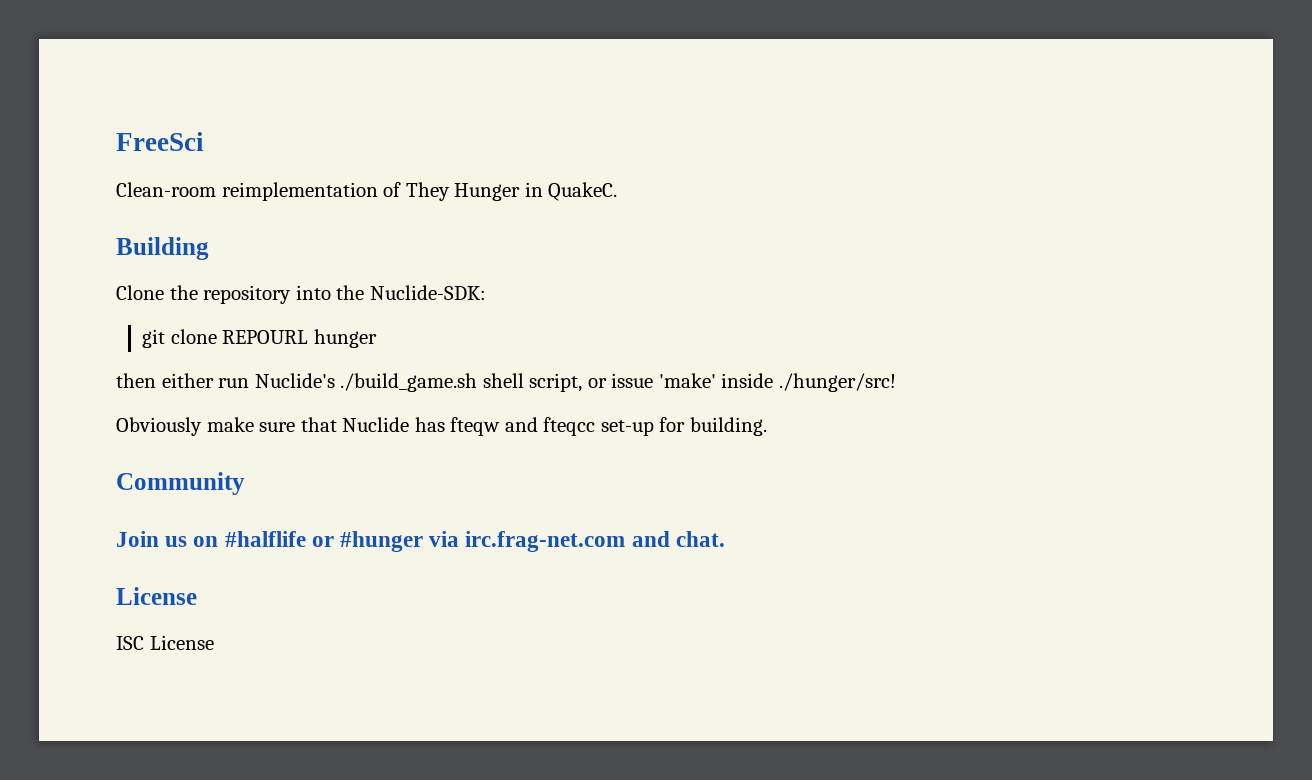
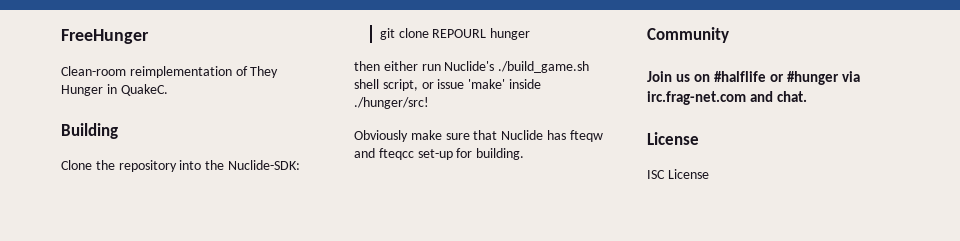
- FreeSci
+ FreeHunger

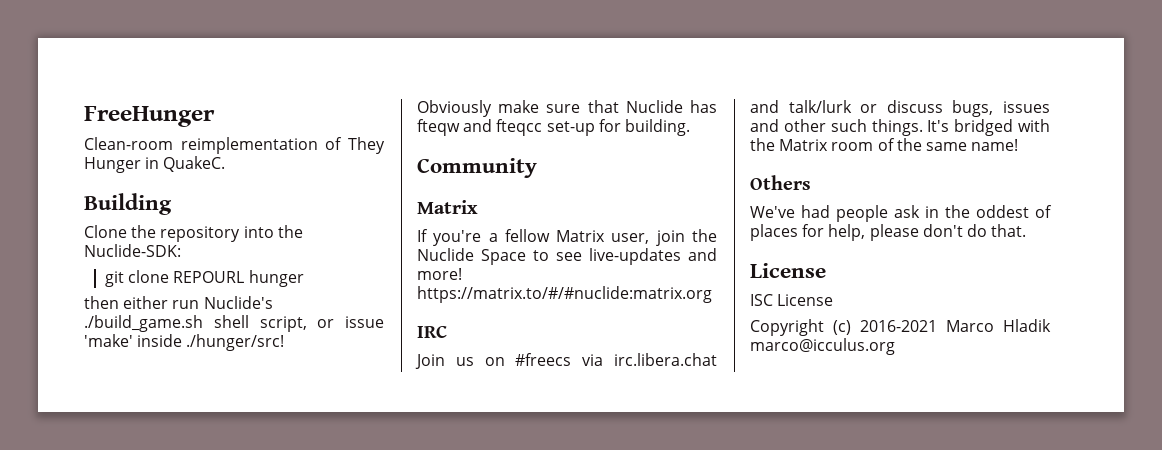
  Community
- Join us on #halflife or #hunger via irc.frag-net.com and chat.
+ Matrix
+ If you're a fellow Matrix user, join the Nuclide Space to see live-updates and more! https://matrix.to/#/#nuclide:matrix.org
+ IRC
+ Join us on #freecs via irc.libera.chat and talk/lurk or discuss bugs, issues and other such things. It's bridged with the Matrix room of the same name!
+ Others
+ We've had people ask in the oddest of places for help, please don't do that.
  License
  ISC License
+ Copyright (c) 2016-2021 Marco Hladik marco@icculus.org

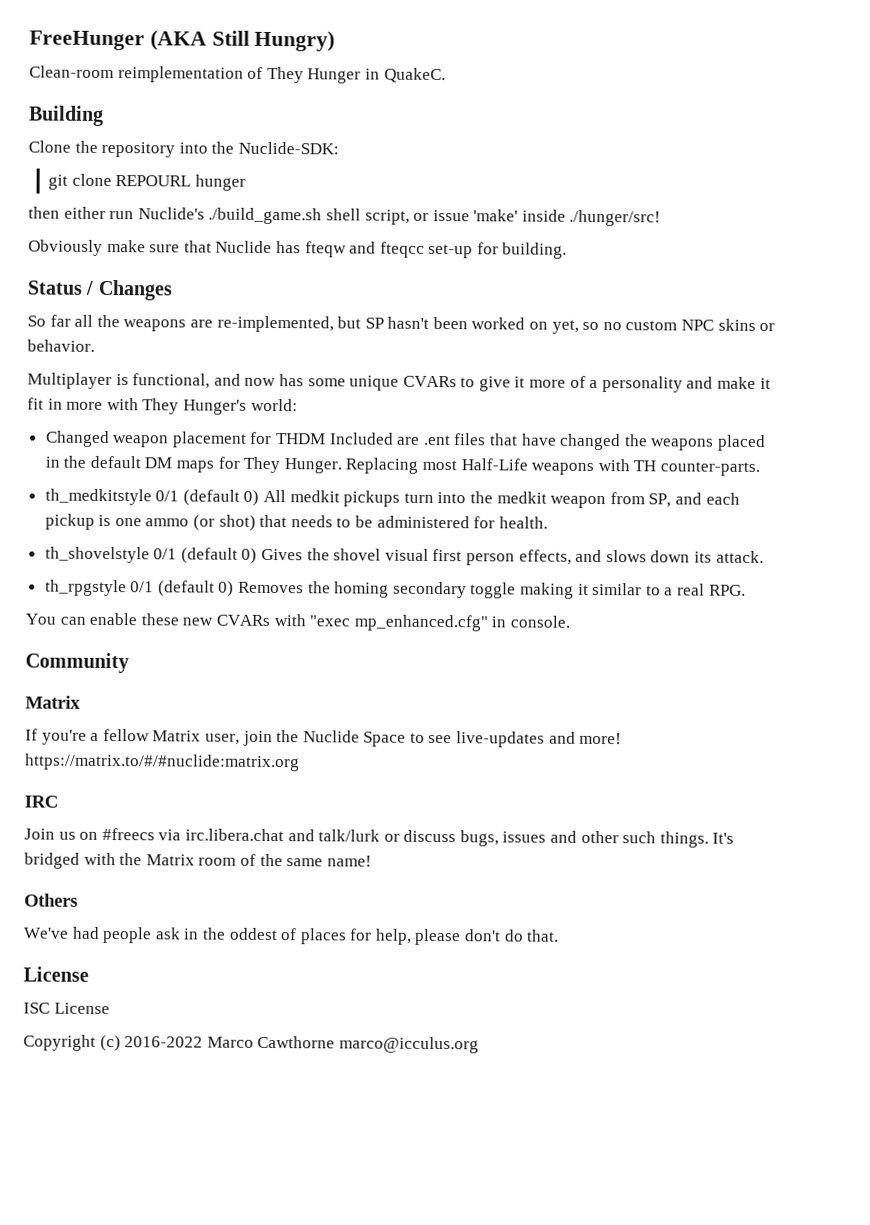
- FreeHunger
+ FreeHunger (AKA Still Hungry)
+ Status / Changes
+ So far all the weapons are re-implemented, but SP hasn't been worked on yet, so no custom NPC skins or behavior.
+ Multiplayer is functional, and now has some unique CVARs to give it more of a personality and make it fit in more with They Hunger's world:
+ Changed weapon placement for THDM Included are .ent files that have changed the weapons placed in the default DM maps for They Hunger. Replacing most Half-Life weapons with TH counter-parts.
+ th_medkitstyle 0/1 (default 0) All medkit pickups turn into the medkit weapon from SP, and each pickup is one ammo (or shot) that needs to be administered for health.
+ th_shovelstyle 0/1 (default 0) Gives the shovel visual first person effects, and slows down its attack.
+ th_rpgstyle 0/1 (default 0) Removes the homing secondary toggle making it similar to a real RPG.
+ You can enable these new CVARs with "exec mp_enhanced.cfg" in console.
- Copyright (c) 2016-2021 Marco Hladik marco@icculus.org
+ Copyright (c) 2016-2022 Marco Cawthorne marco@icculus.org

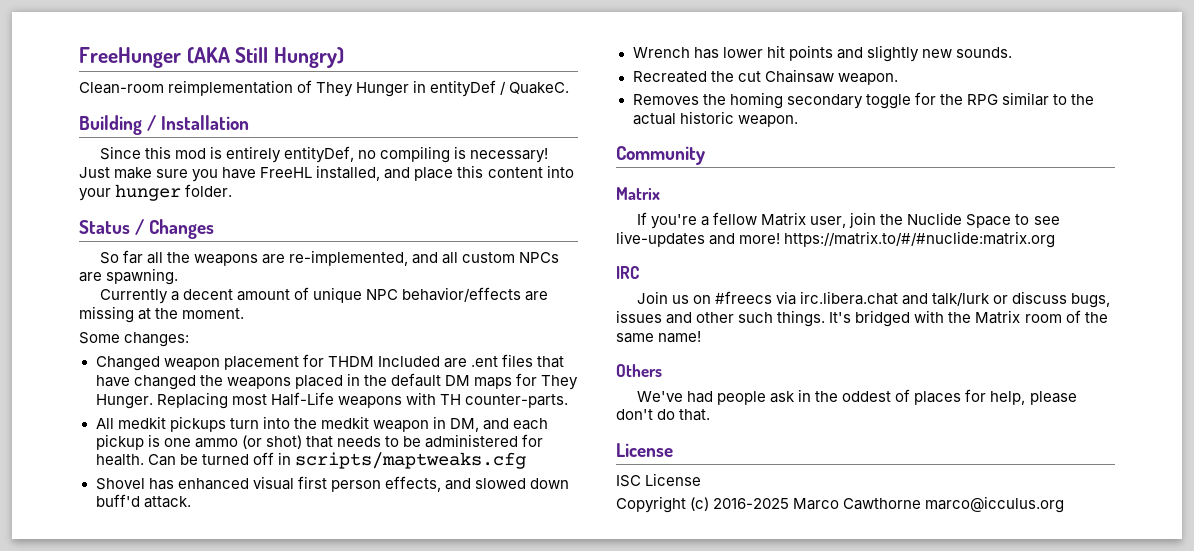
- Clean-room reimplementation of They Hunger in QuakeC.
+ Clean-room reimplementation of They Hunger in entityDef / QuakeC.
- Building
- Clone the repository into the Nuclide-SDK:
- git clone REPOURL hunger
- then either run Nuclide's ./build_game.sh shell script, or issue 'make' inside ./hunger/src!
- Obviously make sure that Nuclide has fteqw and fteqcc set-up for building.
+ Building / Installation
+ Since this mod is entirely entityDef, no compiling is necessary! Just make sure you have FreeHL installed, and place this content into your hunger folder.
- So far all the weapons are re-implemented, but SP hasn't been worked on yet, so no custom NPC skins or behavior.
- Multiplayer is functional, and now has some unique CVARs to give it more of a personality and make it fit in more with They Hunger's world:
+ So far all the weapons are re-implemented, and all custom NPCs are spawning.
+ Currently a decent amount of unique NPC behavior/effects are missing at the moment.
+ Some changes:
- th_medkitstyle 0/1 (default 0) All medkit pickups turn into the medkit weapon from SP, and each pickup is one ammo (or shot) that needs to be administered for health.
- th_shovelstyle 0/1 (default 0) Gives the shovel visual first person effects, and slows down its attack.
- th_rpgstyle 0/1 (default 0) Removes the homing secondary toggle making it similar to a real RPG.
- You can enable these new CVARs with "exec mp_enhanced.cfg" in console.
+ All medkit pickups turn into the medkit weapon in DM, and each pickup is one ammo (or shot) that needs to be administered for health. Can be turned off in scripts/maptweaks.cfg
+ Shovel has enhanced visual first person effects, and slowed down buff'd attack.
+ Wrench has lower hit points and slightly new sounds.
+ Recreated the cut Chainsaw weapon.
+ Removes the homing secondary toggle for the RPG similar to the actual historic weapon.
- Copyright (c) 2016-2022 Marco Cawthorne marco@icculus.org
+ Copyright (c) 2016-2025 Marco Cawthorne marco@icculus.org

